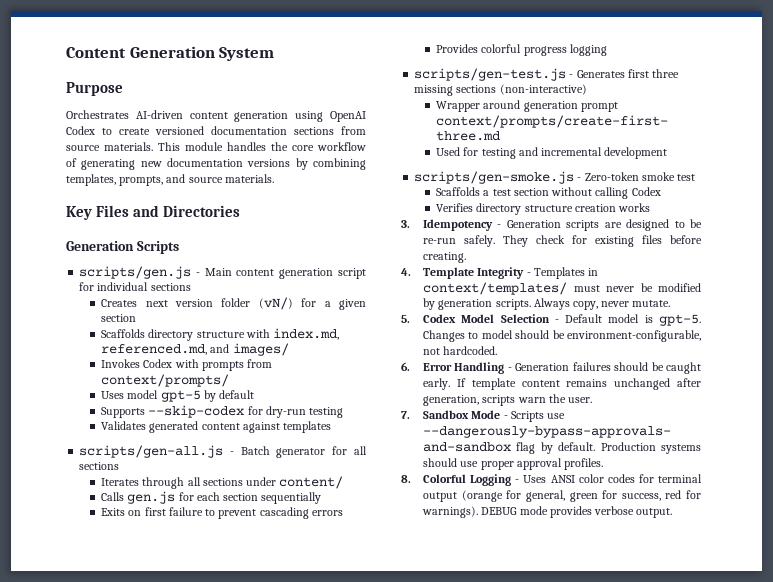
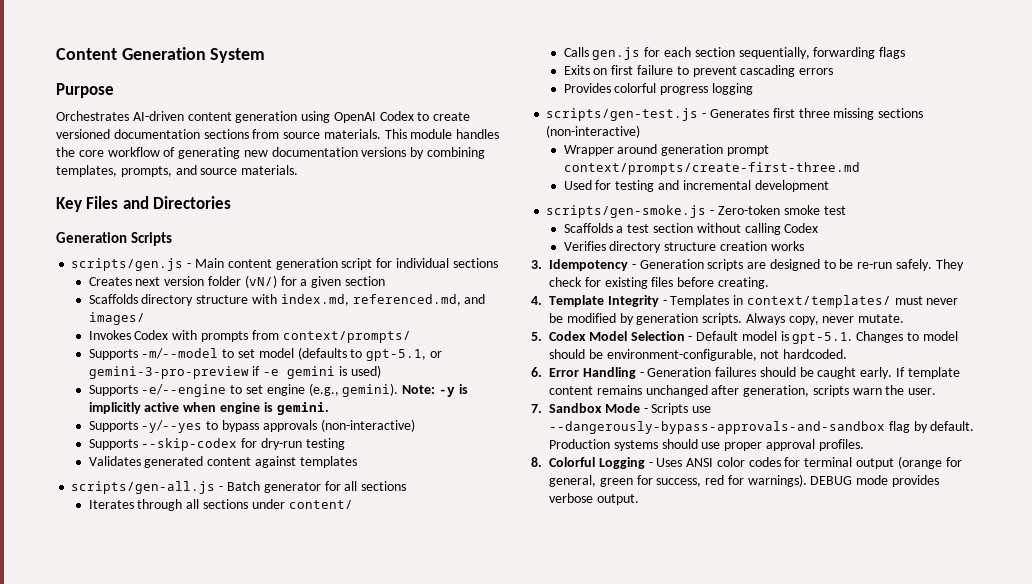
- Uses model gpt-5 by default
+ Supports -m/--model to set model (defaults to gpt-5.1, or gemini-3-pro-preview if -e gemini is used)
+ Supports -e/--engine to set engine (e.g., gemini). Note: -y is implicitly active when engine is gemini.
+ Supports -y/--yes to bypass approvals (non-interactive)
- Calls gen.js for each section sequentially
+ Calls gen.js for each section sequentially, forwarding flags
- 5. Codex Model Selection - Default model is gpt-5. Changes to model should be environment-configurable, not hardcoded.
+ 5. Codex Model Selection - Default model is gpt-5.1. Changes to model should be environment-configurable, not hardcoded.

